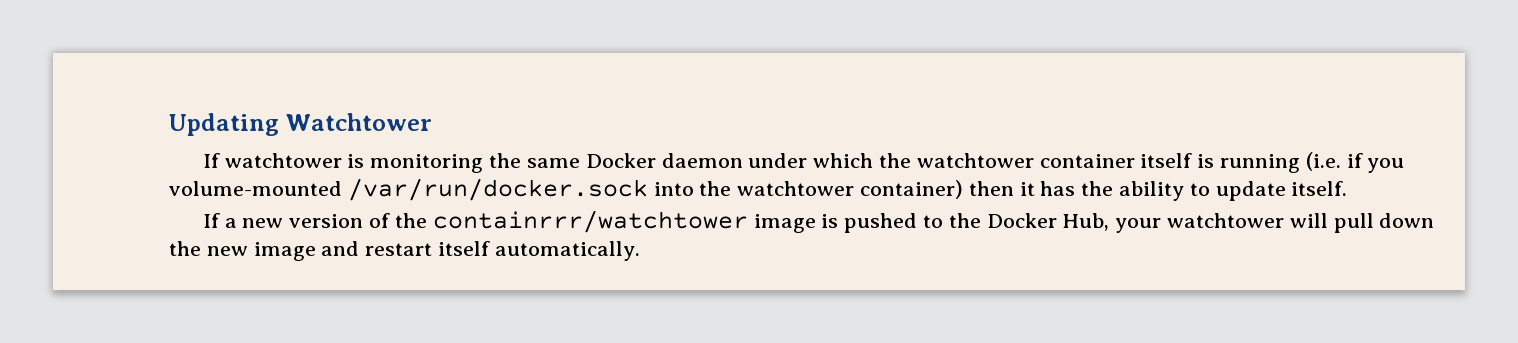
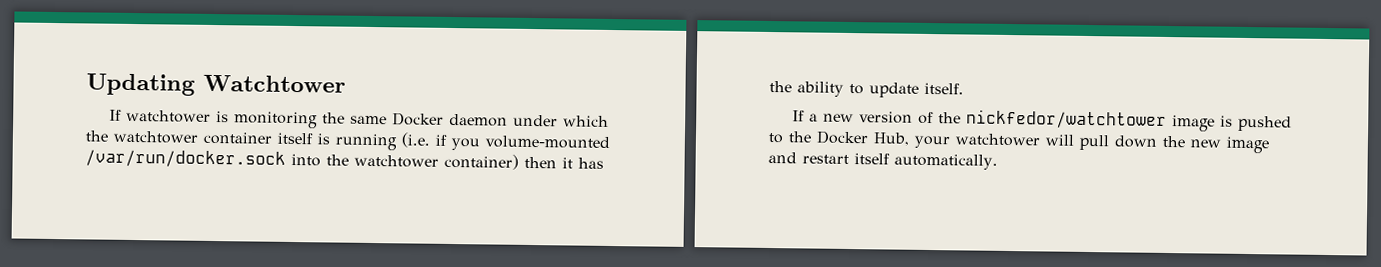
- If a new version of the containrrr/watchtower image is pushed to the Docker Hub, your watchtower will pull down the new image and restart itself automatically.
+ If a new version of the nickfedor/watchtower image is pushed to the Docker Hub, your watchtower will pull down the new image and restart itself automatically.

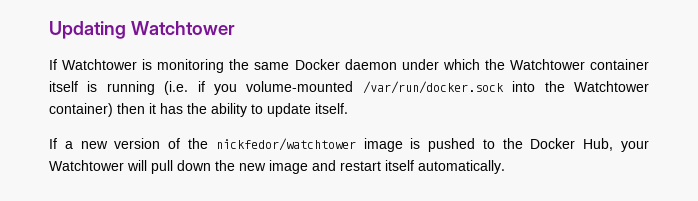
- If watchtower is monitoring the same Docker daemon under which the watchtower container itself is running (i.e. if you volume-mounted /var/run/docker.sock into the watchtower container) then it has the ability to update itself.
+ If Watchtower is monitoring the same Docker daemon under which the Watchtower container itself is running (i.e. if you volume-mounted /var/run/docker.sock into the Watchtower container) then it has the ability to update itself.
- If a new version of the nickfedor/watchtower image is pushed to the Docker Hub, your watchtower will pull down the new image and restart itself automatically.
+ If a new version of the nickfedor/watchtower image is pushed to the Docker Hub, your Watchtower will pull down the new image and restart itself automatically.

